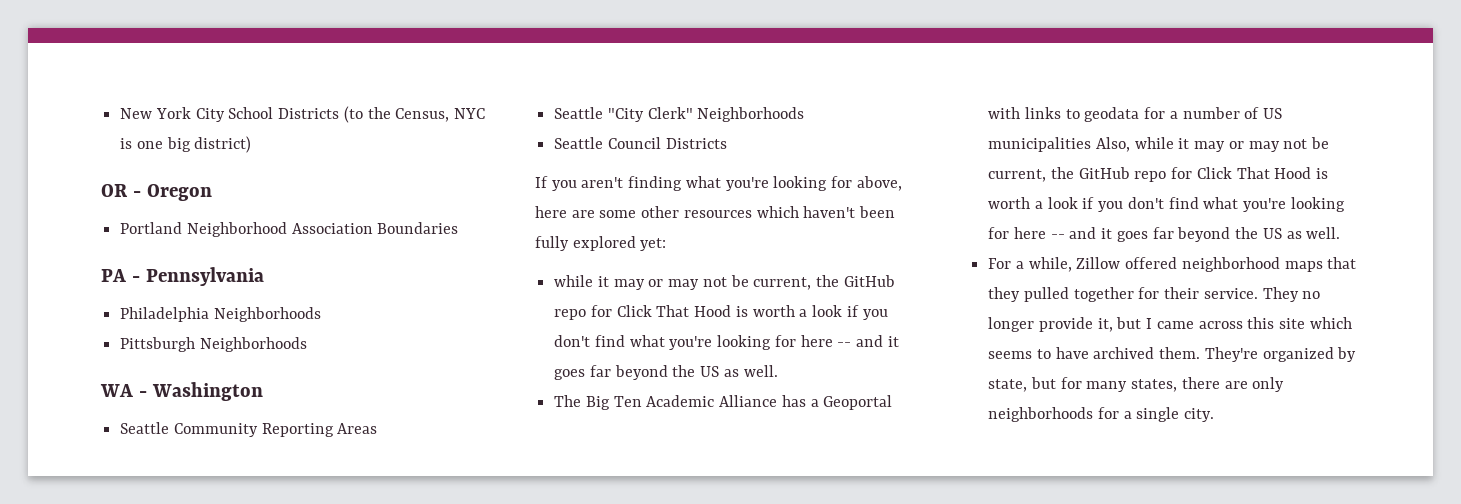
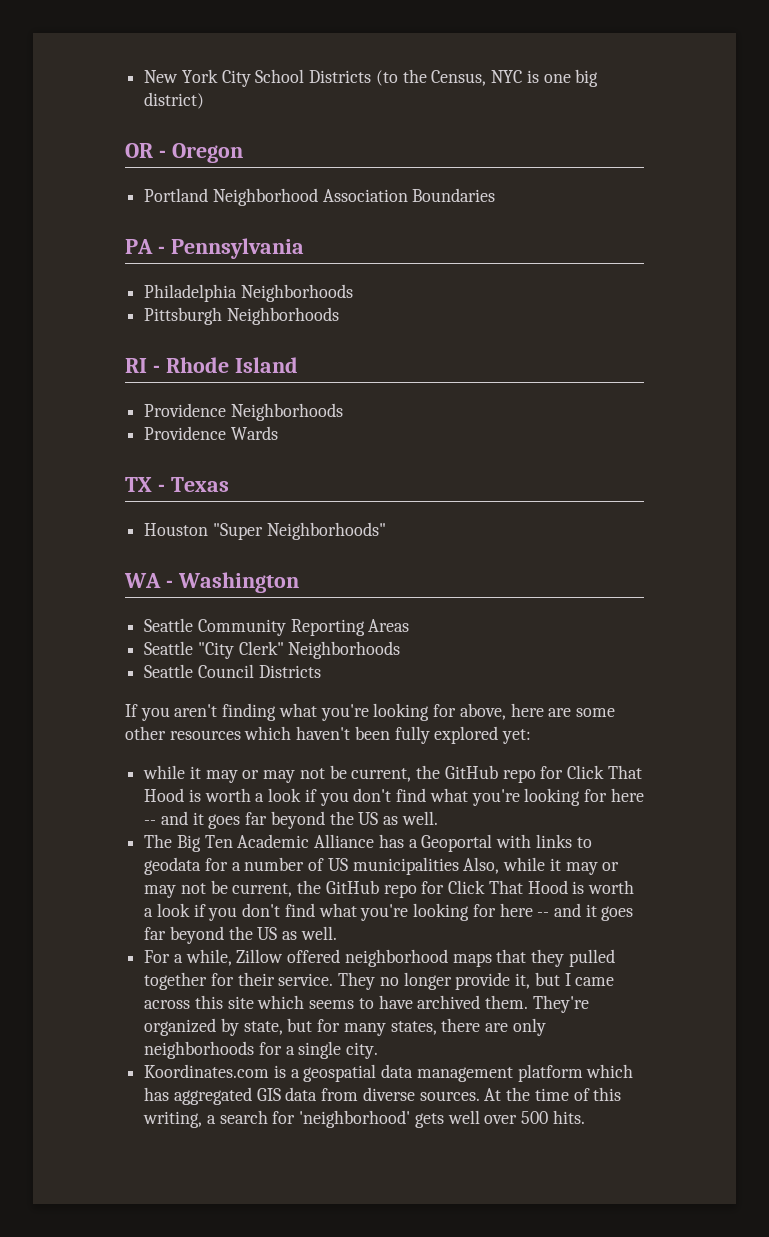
+ RI - Rhode Island
+ Providence Neighborhoods
+ Providence Wards
+ TX - Texas
+ Houston "Super Neighborhoods"
+ Koordinates.com is a geospatial data management platform which has aggregated GIS data from diverse sources. At the time of this writing, a search for 'neighborhood' gets well over 500 hits.

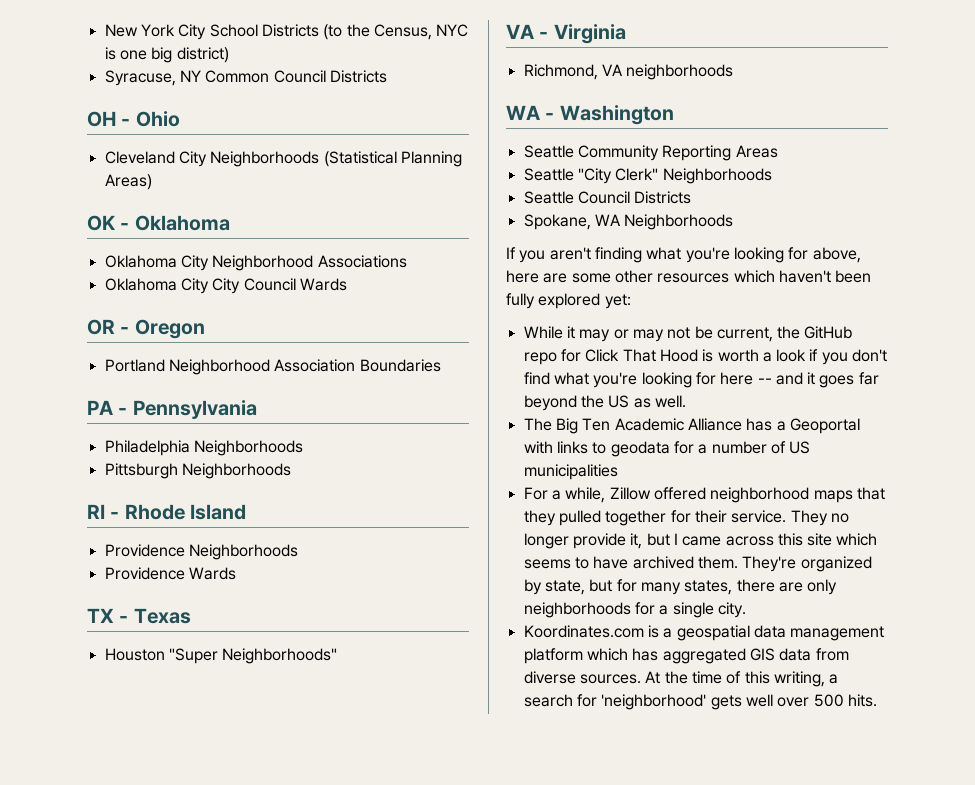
+ Syracuse, NY Common Council Districts
+ OH - Ohio
+ Cleveland City Neighborhoods (Statistical Planning Areas)
+ OK - Oklahoma
+ Oklahoma City Neighborhood Associations
+ Oklahoma City City Council Wards
+ VA - Virginia
+ Richmond, VA neighborhoods
+ Spokane, WA Neighborhoods
  If you aren't finding what you're looking for above, here are some other resources which haven't been fully explored yet:
- while it may or may not be current, the GitHub repo for Click That Hood is worth a look if you don't find what you're looking for here -- and it goes far beyond the US as well.
+ While it may or may not be current, the GitHub repo for Click That Hood is worth a look if you don't find what you're looking for here -- and it goes far beyond the US as well.
- The Big Ten Academic Alliance has a Geoportal with links to geodata for a number of US municipalities Also, while it may or may not be current, the GitHub repo for Click That Hood is worth a look if you don't find what you're looking for here -- and it goes far beyond the US as well.
+ The Big Ten Academic Alliance has a Geoportal with links to geodata for a number of US municipalities

